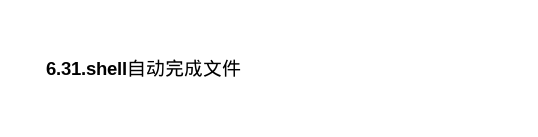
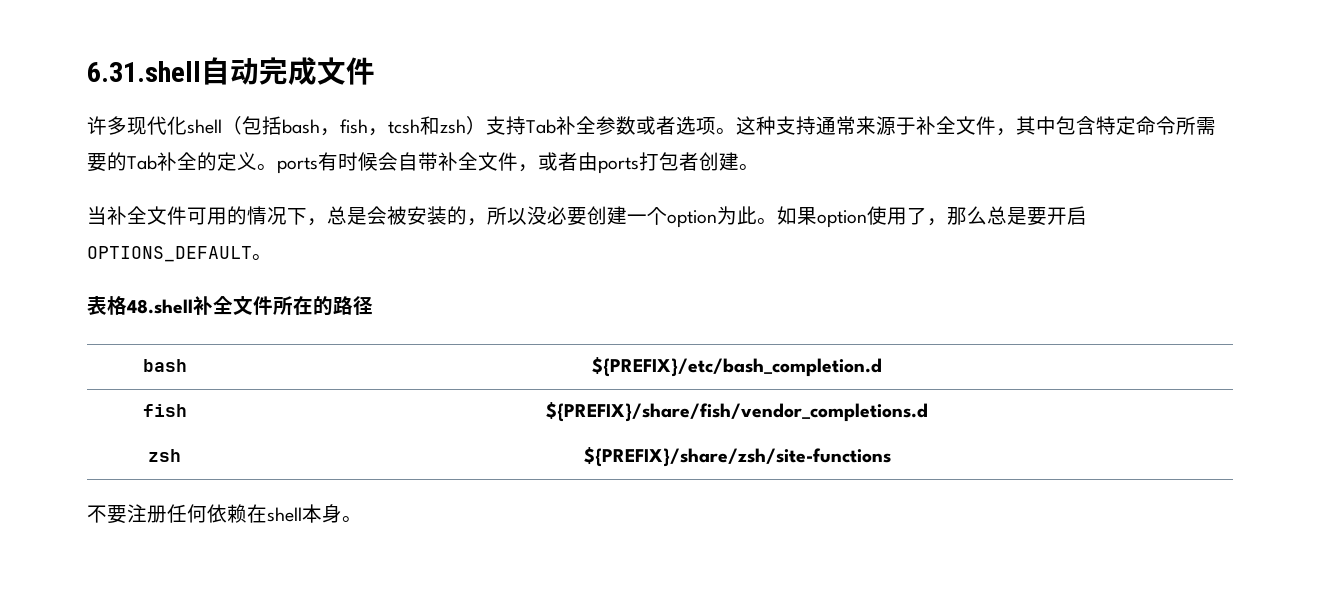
+ 许多现代化shell（包括bash，fish，tcsh和zsh）支持Tab补全参数或者选项。这种支持通常来源于补全文件，其中包含特定命令所需要的Tab补全的定义。ports有时候会自带补全文件，或者由ports打包者创建。
+ 当补全文件可用的情况下，总是会被安装的，所以没必要创建一个option为此。如果option使用了，那么总是要开启OPTIONS_DEFAULT。
+ 表格48.shell补全文件所在的路径
+ bash | ${PREFIX}/etc/bash_completion.d
+ fish | ${PREFIX}/share/fish/vendor_completions.d
+ zsh | ${PREFIX}/share/zsh/site-functions
+ 不要注册任何依赖在shell本身。

